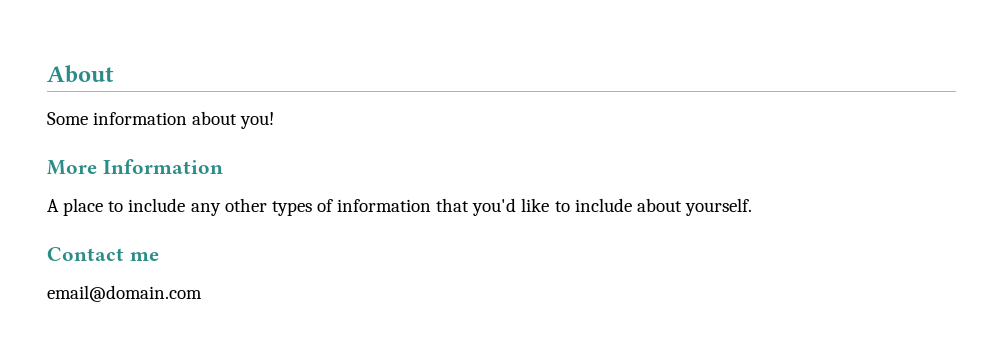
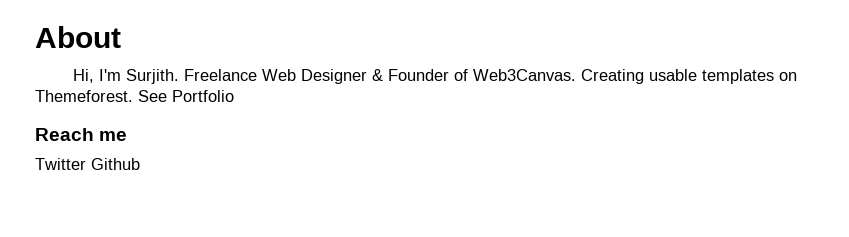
- Some information about you!
- More Information
- A place to include any other types of information that you'd like to include about yourself.
- Contact me
+ Hi, I'm Surjith. Freelance Web Designer & Founder of Web3Canvas. Creating usable templates on Themeforest. See Portfolio
+ Reach me
- email@domain.com
+ Twitter Github

